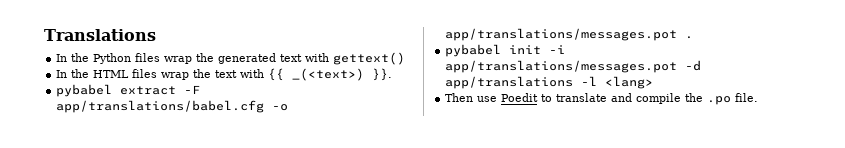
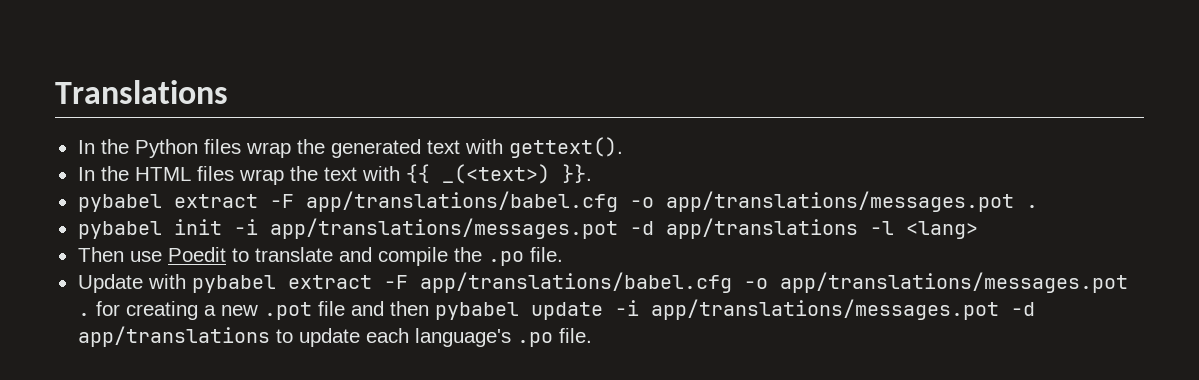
- In the Python files wrap the generated text with gettext()
+ In the Python files wrap the generated text with gettext().
+ Update with pybabel extract -F app/translations/babel.cfg -o app/translations/messages.pot . for creating a new .pot file and then pybabel update -i app/translations/messages.pot -d app/translations to update each language's .po file.

